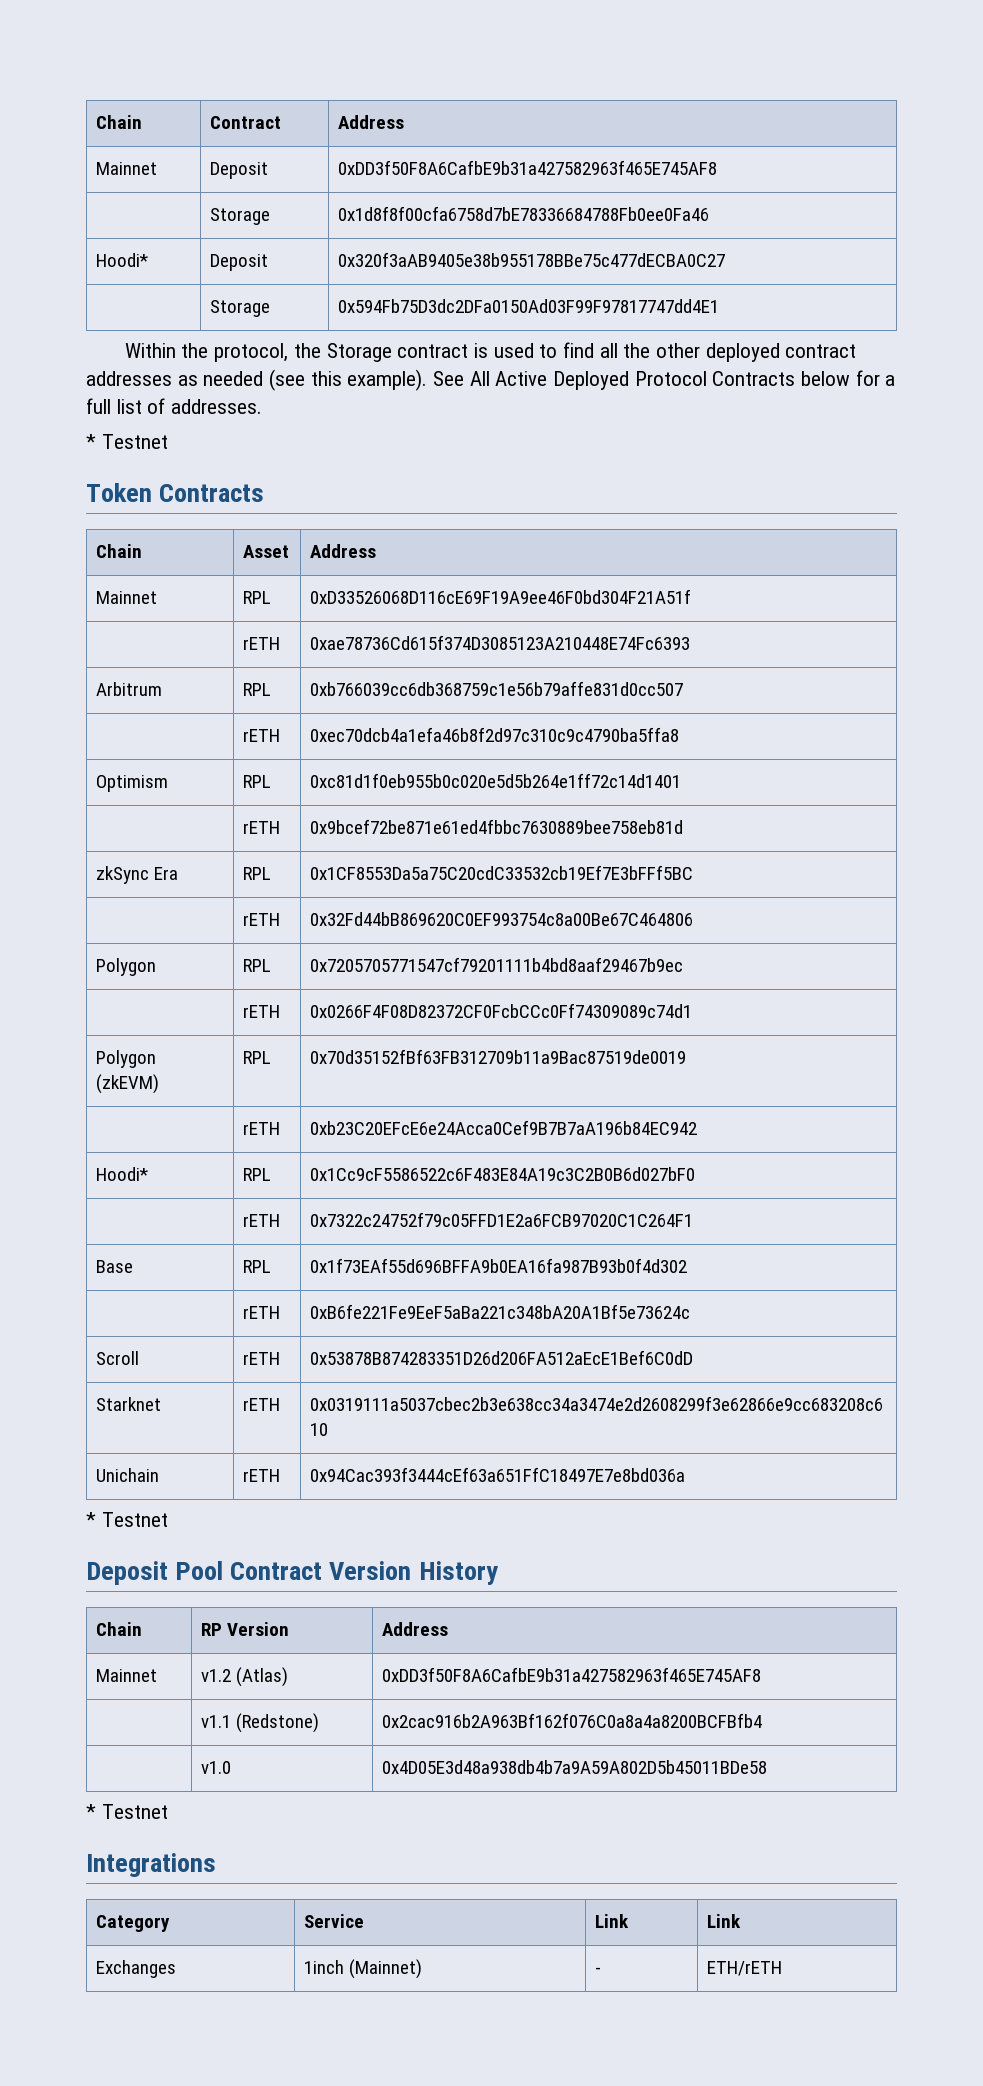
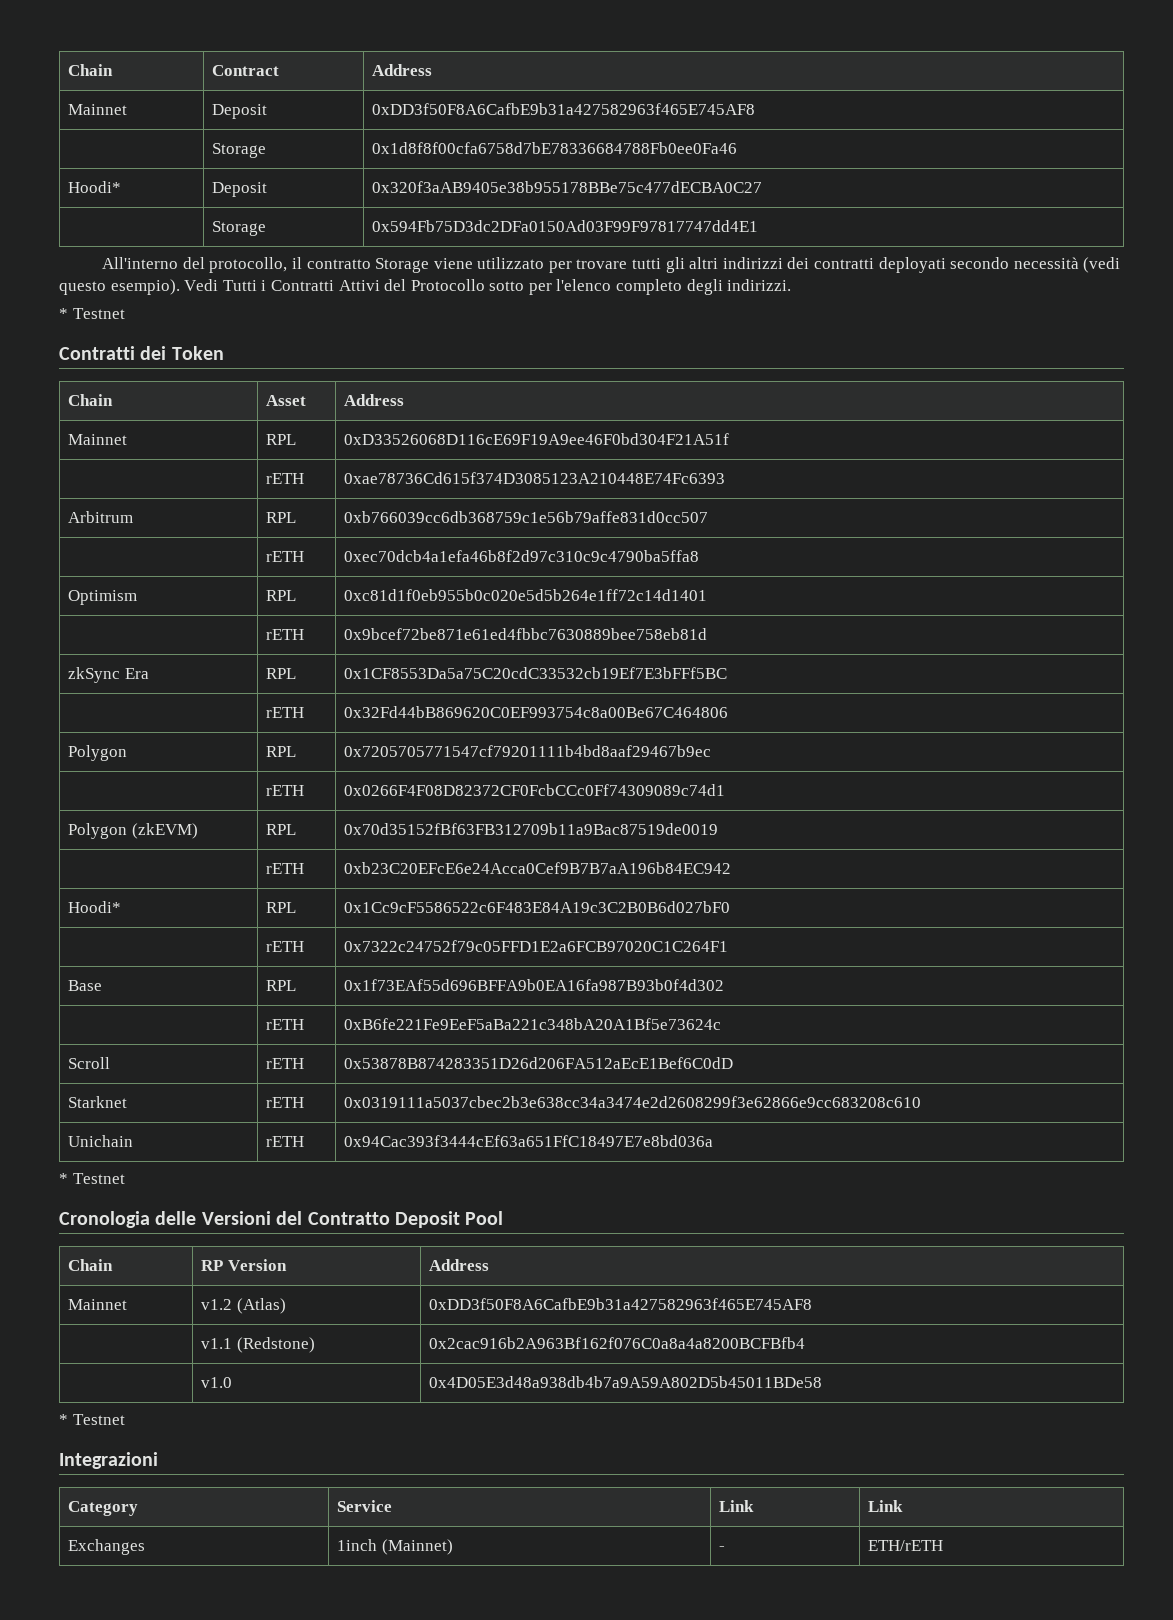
- Within the protocol, the Storage contract is used to find all the other deployed contract addresses as needed (see this example). See All Active Deployed Protocol Contracts below for a full list of addresses.
+ All'interno del protocollo, il contratto Storage viene utilizzato per trovare tutti gli altri indirizzi dei contratti deployati secondo necessità (vedi questo esempio). Vedi Tutti i Contratti Attivi del Protocollo sotto per l'elenco completo degli indirizzi.
  * Testnet
- Token Contracts
+ Contratti dei Token
- Deposit Pool Contract Version History
+ Cronologia delle Versioni del Contratto Deposit Pool
- Integrations
+ Integrazioni

